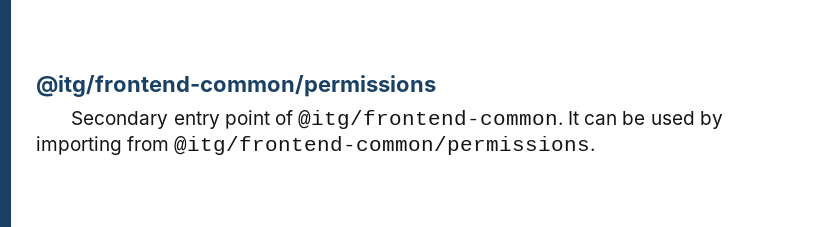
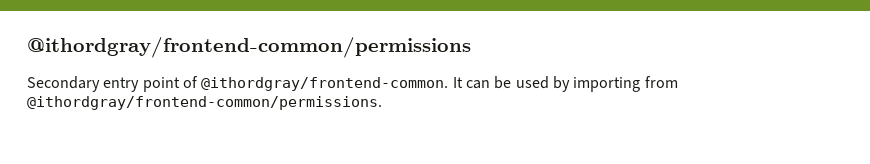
- @itg/frontend-common/permissions
+ @ithordgray/frontend-common/permissions
- Secondary entry point of @itg/frontend-common.
+ Secondary entry point of @ithordgray/frontend-common.
- It can be used by importing from @itg/frontend-common/permissions.
+ It can be used by importing from @ithordgray/frontend-common/permissions.

